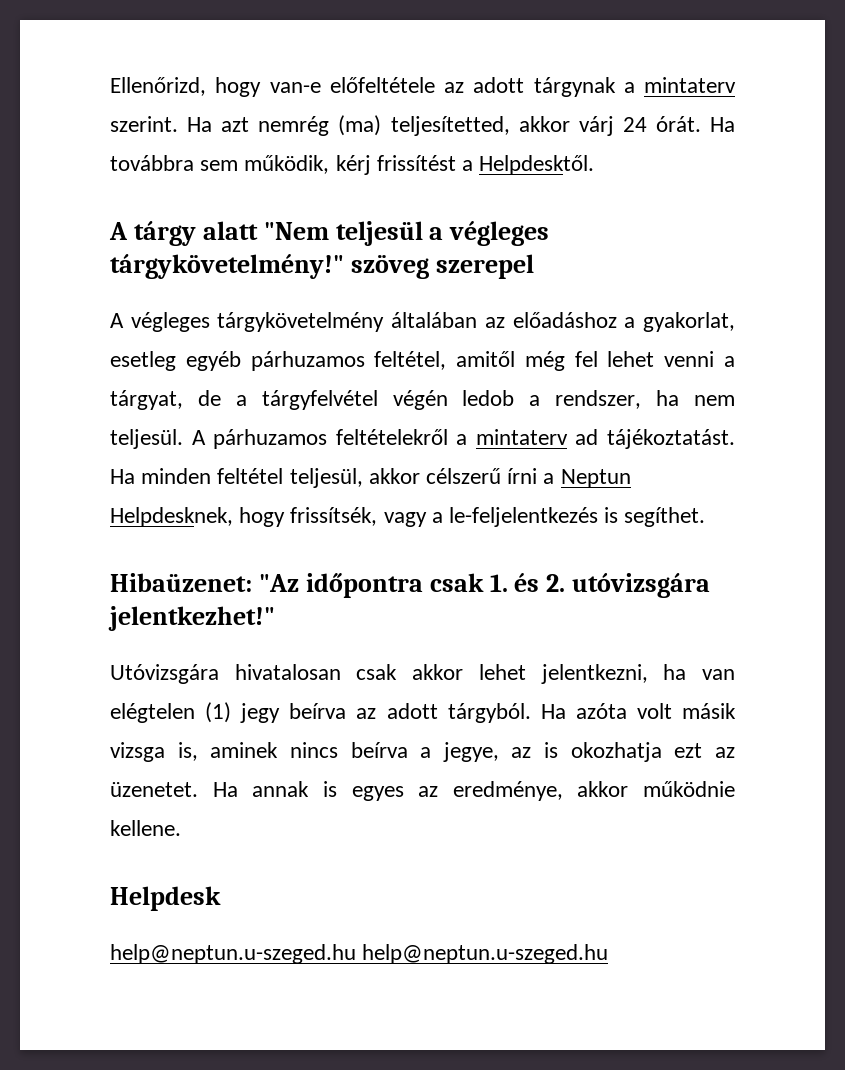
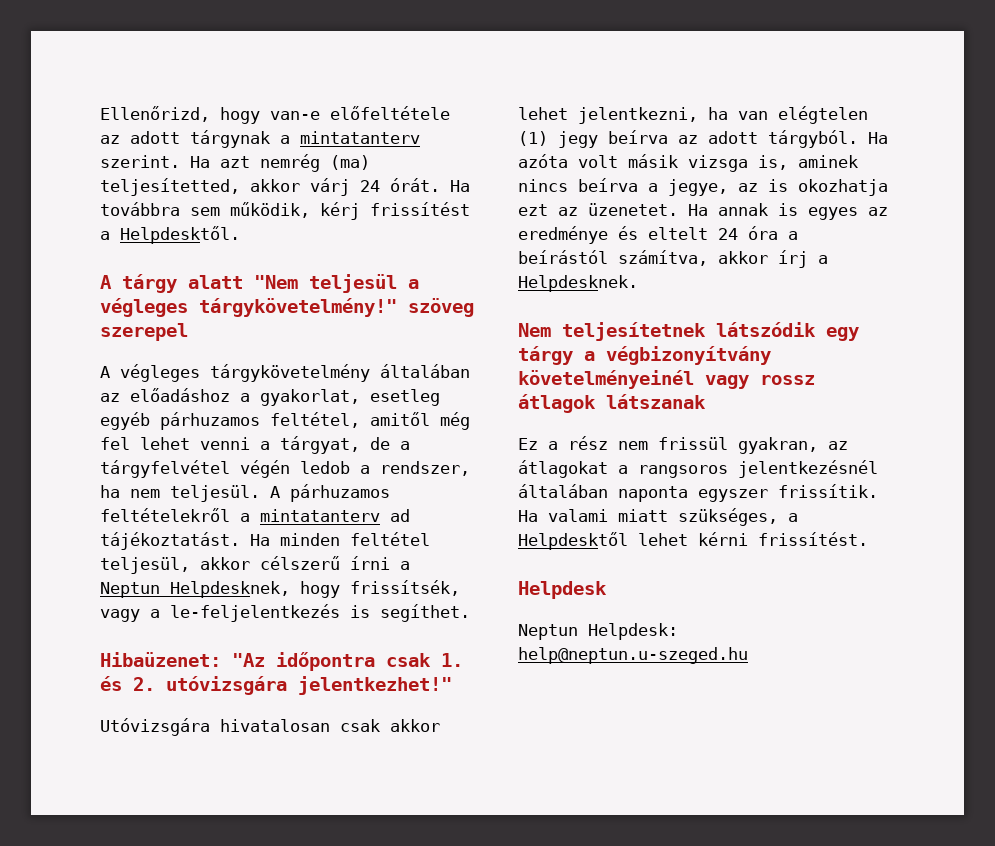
- Ellenőrizd, hogy van-e előfeltétele az adott tárgynak a mintaterv szerint.
+ Ellenőrizd, hogy van-e előfeltétele az adott tárgynak a mintatanterv szerint.
- A párhuzamos feltételekről a mintaterv ad tájékoztatást.
+ A párhuzamos feltételekről a mintatanterv ad tájékoztatást.
- Ha annak is egyes az eredménye, akkor működnie kellene.
+ Ha annak is egyes az eredménye és eltelt 24 óra a beírástól számítva, akkor írj a Helpdesknek.
+ Nem teljesítetnek látszódik egy tárgy a végbizonyítvány követelményeinél vagy rossz átlagok látszanak
+ Ez a rész nem frissül gyakran, az átlagokat a rangsoros jelentkezésnél általában naponta egyszer frissítik. Ha valami miatt szükséges, a Helpdesktől lehet kérni frissítést.
  Helpdesk
- help@neptun.u-szeged.hu help@neptun.u-szeged.hu
+ Neptun Helpdesk: help@neptun.u-szeged.hu

